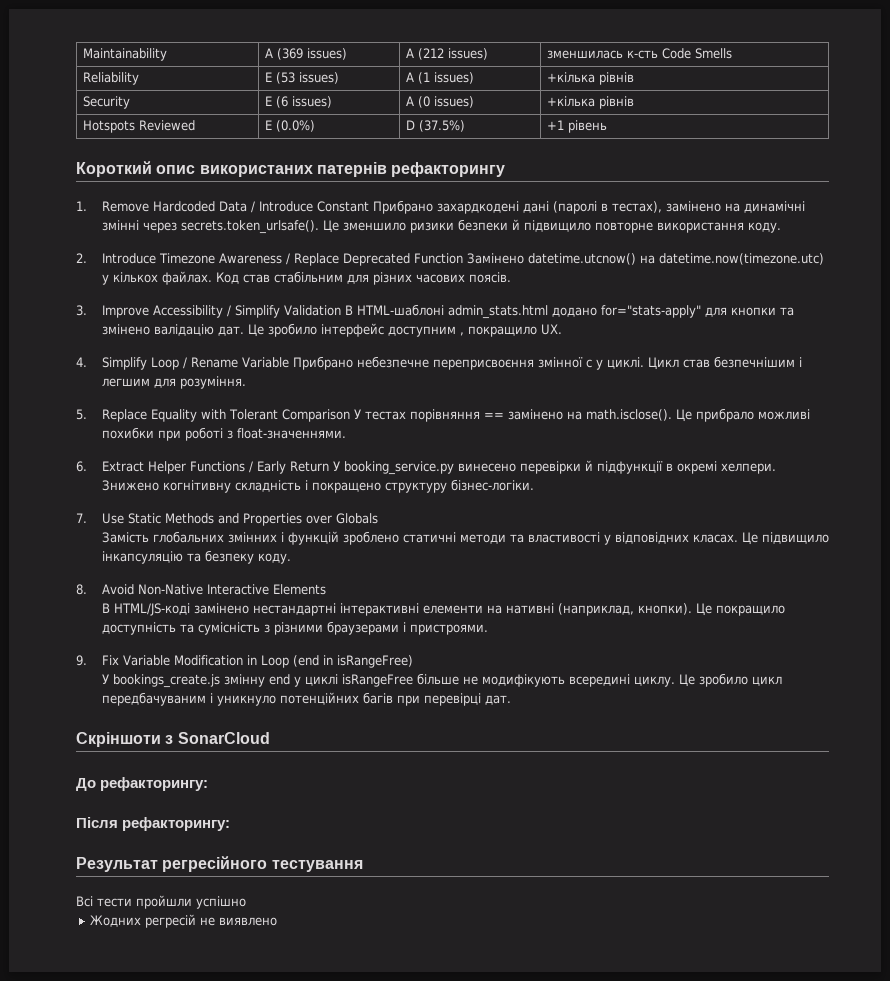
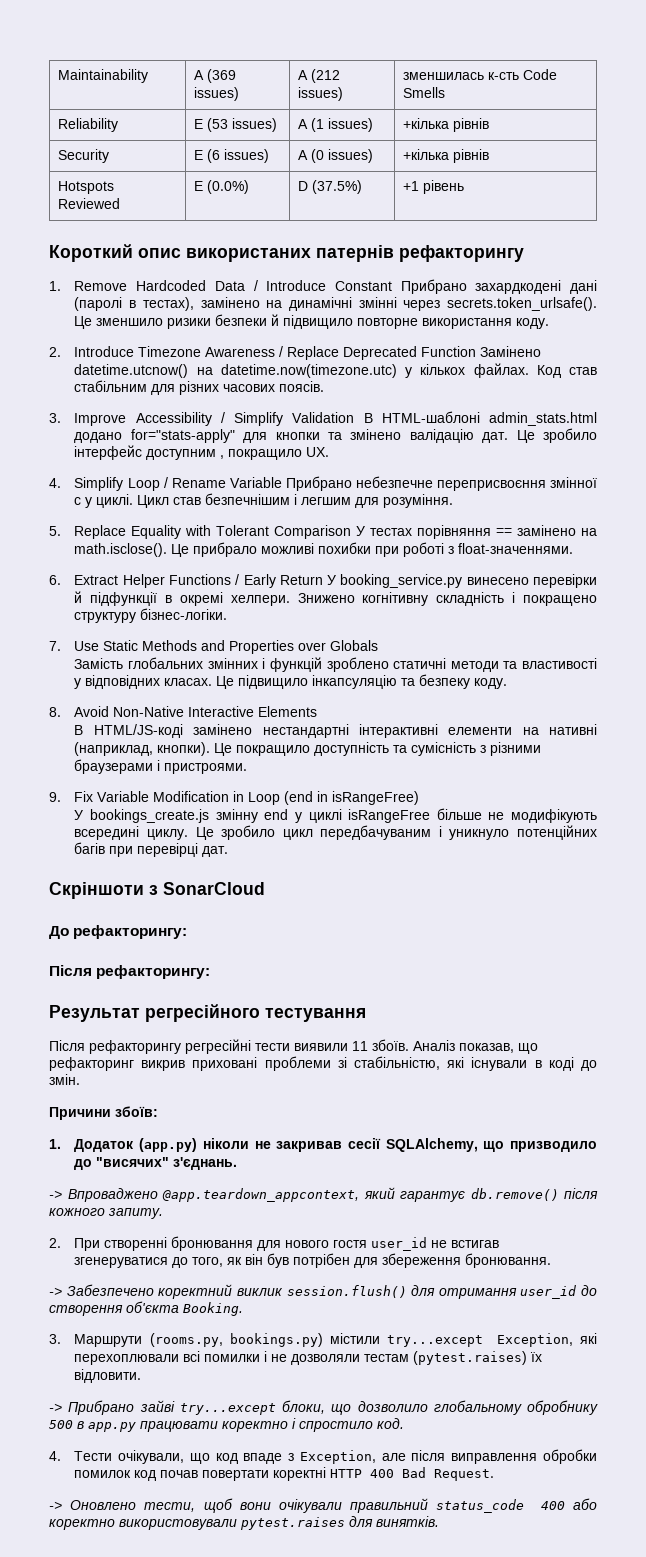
- Всі тести пройшли успішно
- Жодних регресій не виявлено
+ Після рефакторингу регресійні тести виявили 11 збоїв. Аналіз показав, що рефакторинг викрив приховані проблеми зі стабільністю, які існували в коді до змін.
+ Причини збоїв:
+ 1. Додаток (app.py) ніколи не закривав сесії SQLAlchemy, що призводило до "висячих" з'єднань.
+ -> Впроваджено @app.teardown_appcontext, який гарантує db.remove() після кожного запиту.
+ 2. При створенні бронювання для нового гостя user_id не встигав згенеруватися до того, як він був потрібен для збереження бронювання.
+ -> Забезпечено коректний виклик session.flush() для отримання user_id до створення об'єкта Booking.
+ 3. Маршрути (rooms.py, bookings.py) містили try...except Exception, які перехоплювали всі помилки і не дозволяли тестам (pytest.raises) їх відловити.
+ -> Прибрано зайві try...except блоки, що дозволило глобальному обробнику 500 в app.py працювати коректно і спростило код.
+ 4. Тести очікували, що код впаде з Exception, але після виправлення обробки помилок код почав повертати коректні HTTP 400 Bad Request.
+ -> Оновлено тести, щоб вони очікували правильний status_code 400 або коректно використовували pytest.raises для винятків.

